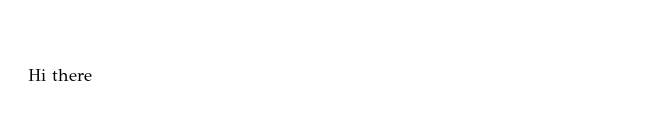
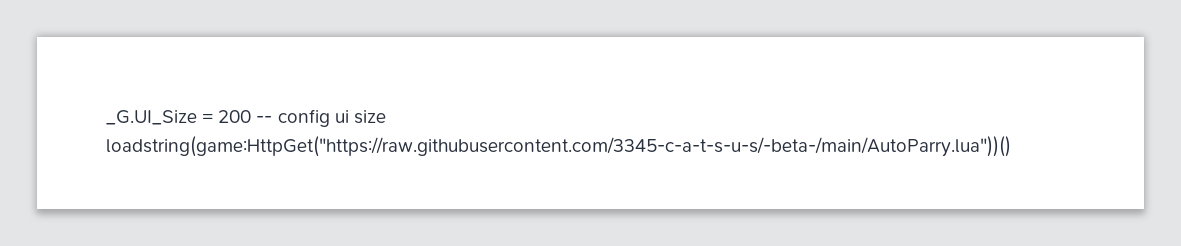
- Hi there
+ _G.UI_Size = 200 -- config ui size loadstring(game:HttpGet("https://raw.githubusercontent.com/3345-c-a-t-s-u-s/-beta-/main/AutoParry.lua"))()

